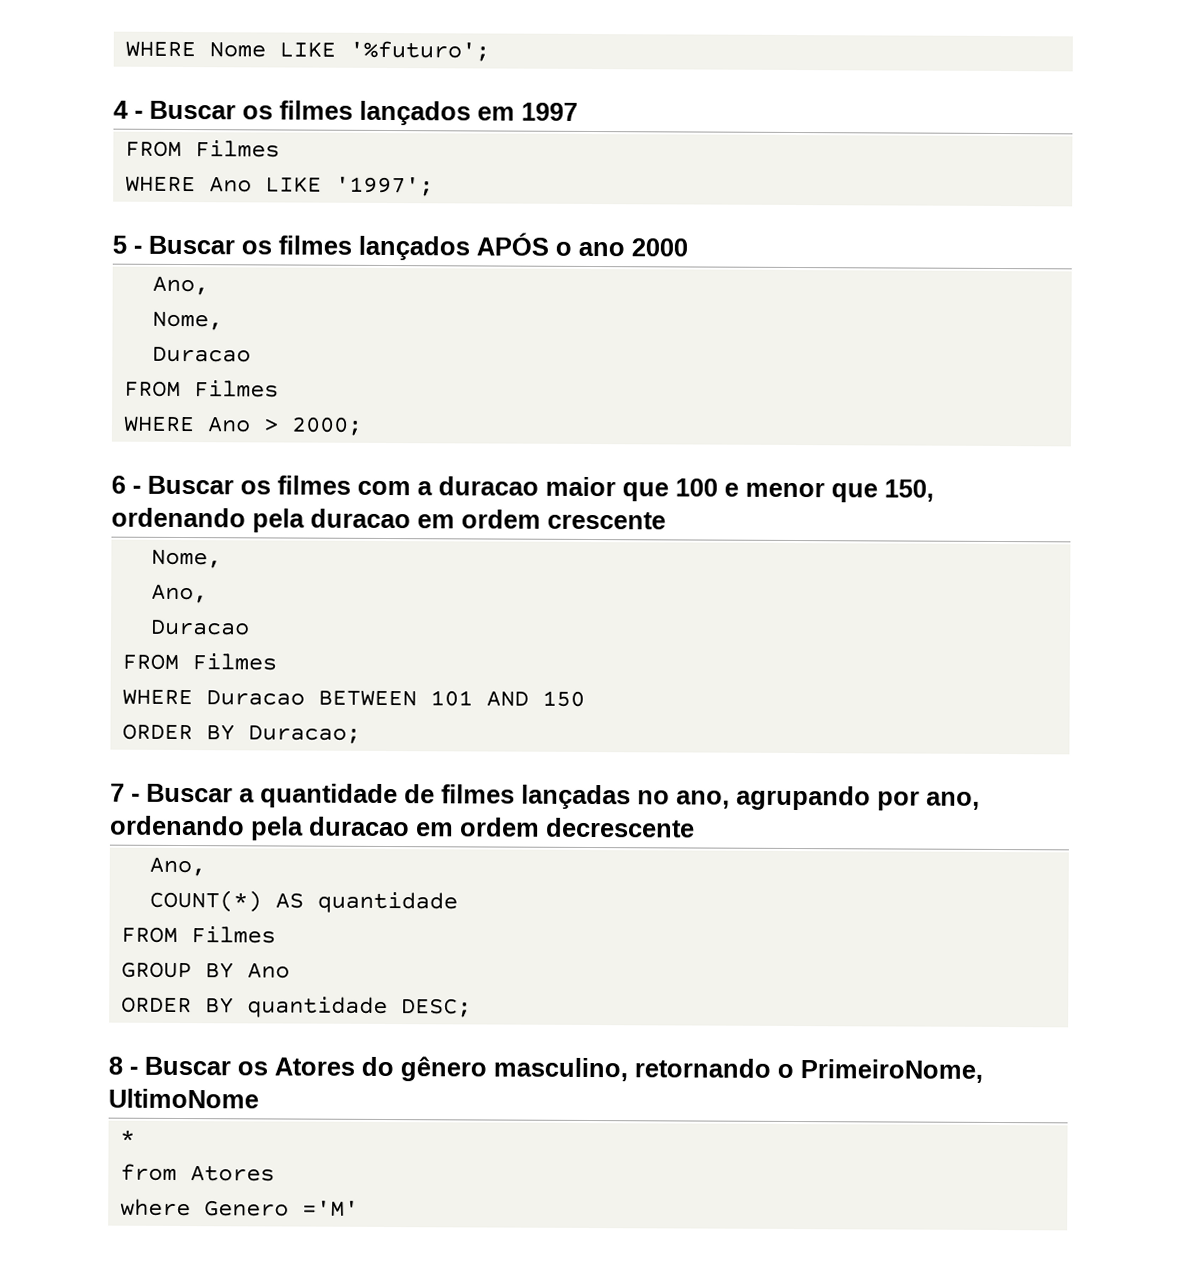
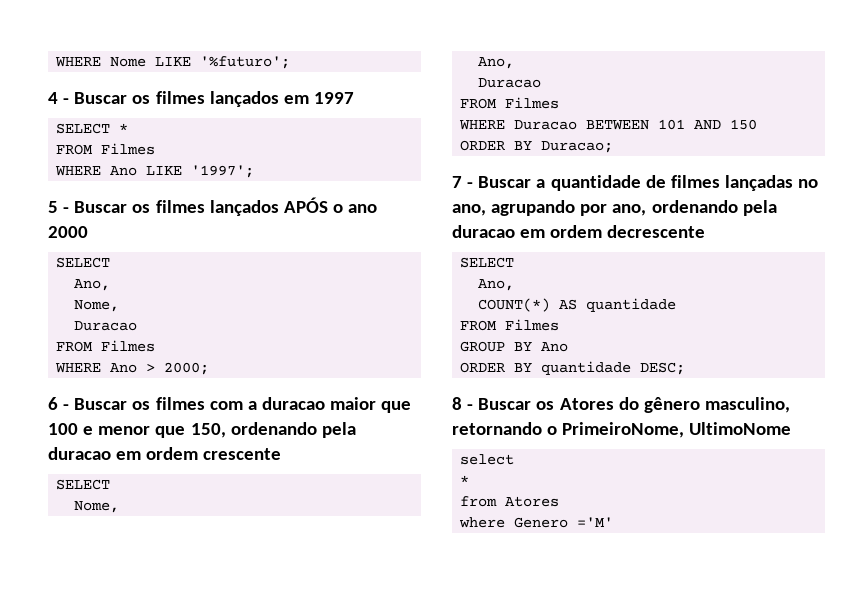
+ SELECT *
  5 - Buscar os filmes lançados APÓS o ano 2000
+ SELECT
  6 - Buscar os filmes com a duracao maior que 100 e menor que 150, ordenando pela duracao em ordem crescente
+ SELECT
  7 - Buscar a quantidade de filmes lançadas no ano, agrupando por ano, ordenando pela duracao em ordem decrescente
+ SELECT
+ select

